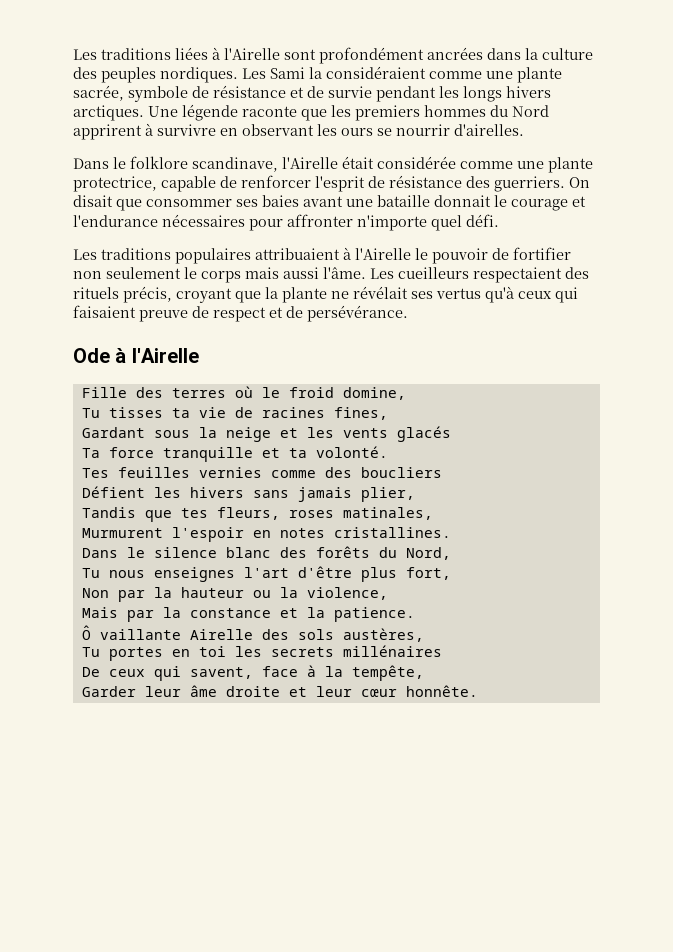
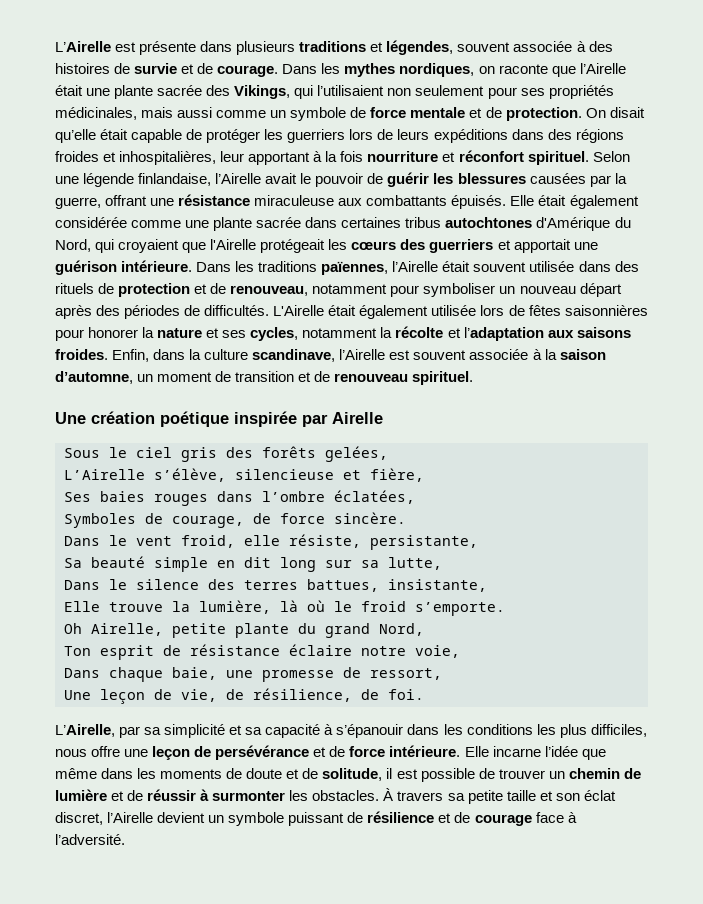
- Les traditions liées à l'Airelle sont profondément ancrées dans la culture des peuples nordiques. Les Sami la considéraient comme une plante sacrée, symbole de résistance et de survie pendant les longs hivers arctiques. Une légende raconte que les premiers hommes du Nord apprirent à survivre en observant les ours se nourrir d'airelles.
- Dans le folklore scandinave, l'Airelle était considérée comme une plante protectrice, capable de renforcer l'esprit de résistance des guerriers. On disait que consommer ses baies avant une bataille donnait le courage et l'endurance nécessaires pour affronter n'importe quel défi.
- Les traditions populaires attribuaient à l'Airelle le pouvoir de fortifier non seulement le corps mais aussi l'âme. Les cueilleurs respectaient des rituels précis, croyant que la plante ne révélait ses vertus qu'à ceux qui faisaient preuve de respect et de persévérance.
- Ode à l'Airelle
- Fille des terres où le froid domine,
- Tu tisses ta vie de racines fines,
- Gardant sous la neige et les vents glacés
- Ta force tranquille et ta volonté.
- Tes feuilles vernies comme des boucliers
- Défient les hivers sans jamais plier,
- Tandis que tes fleurs, roses matinales,
- Murmurent l'espoir en notes cristallines.
- Dans le silence blanc des forêts du Nord,
- Tu nous enseignes l'art d'être plus fort,
- Non par la hauteur ou la violence,
- Mais par la constance et la patience.
- Ô vaillante Airelle des sols austères,
- Tu portes en toi les secrets millénaires
- De ceux qui savent, face à la tempête,
- Garder leur âme droite et leur cœur honnête.
+ L’Airelle est présente dans plusieurs traditions et légendes, souvent associée à des histoires de survie et de courage. Dans les mythes nordiques, on raconte que l’Airelle était une plante sacrée des Vikings, qui l’utilisaient non seulement pour ses propriétés médicinales, mais aussi comme un symbole de force mentale et de protection. On disait qu’elle était capable de protéger les guerriers lors de leurs expéditions dans des régions froides et inhospitalières, leur apportant à la fois nourriture et réconfort spirituel. Selon une légende finlandaise, l’Airelle avait le pouvoir de guérir les blessures causées par la guerre, offrant une résistance miraculeuse aux combattants épuisés. Elle était également considérée comme une plante sacrée dans certaines tribus autochtones d'Amérique du Nord, qui croyaient que l'Airelle protégeait les cœurs des guerriers et apportait une guérison intérieure. Dans les traditions païennes, l’Airelle était souvent utilisée dans des rituels de protection et de renouveau, notamment pour symboliser un nouveau départ après des périodes de difficultés. L'Airelle était également utilisée lors de fêtes saisonnières pour honorer la nature et ses cycles, notamment la récolte et l’adaptation aux saisons froides. Enfin, dans la culture scandinave, l’Airelle est souvent associée à la saison d’automne, un moment de transition et de renouveau spirituel.
+ Une création poétique inspirée par Airelle
+ Sous le ciel gris des forêts gelées,
+ L’Airelle s’élève, silencieuse et fière,
+ Ses baies rouges dans l’ombre éclatées,
+ Symboles de courage, de force sincère.
+ Dans le vent froid, elle résiste, persistante,
+ Sa beauté simple en dit long sur sa lutte,
+ Dans le silence des terres battues, insistante,
+ Elle trouve la lumière, là où le froid s’emporte.
+ Oh Airelle, petite plante du grand Nord,
+ Ton esprit de résistance éclaire notre voie,
+ Dans chaque baie, une promesse de ressort,
+ Une leçon de vie, de résilience, de foi.
+ L’Airelle, par sa simplicité et sa capacité à s’épanouir dans les conditions les plus difficiles, nous offre une leçon de persévérance et de force intérieure. Elle incarne l’idée que même dans les moments de doute et de solitude, il est possible de trouver un chemin de lumière et de réussir à surmonter les obstacles. À travers sa petite taille et son éclat discret, l’Airelle devient un symbole puissant de résilience et de courage face à l’adversité.

